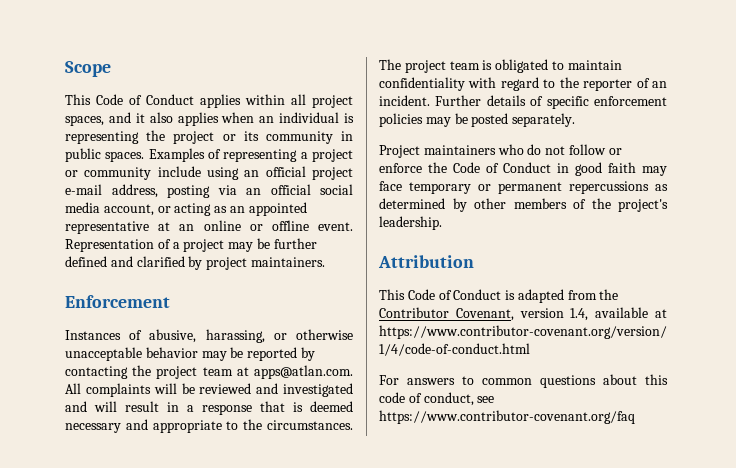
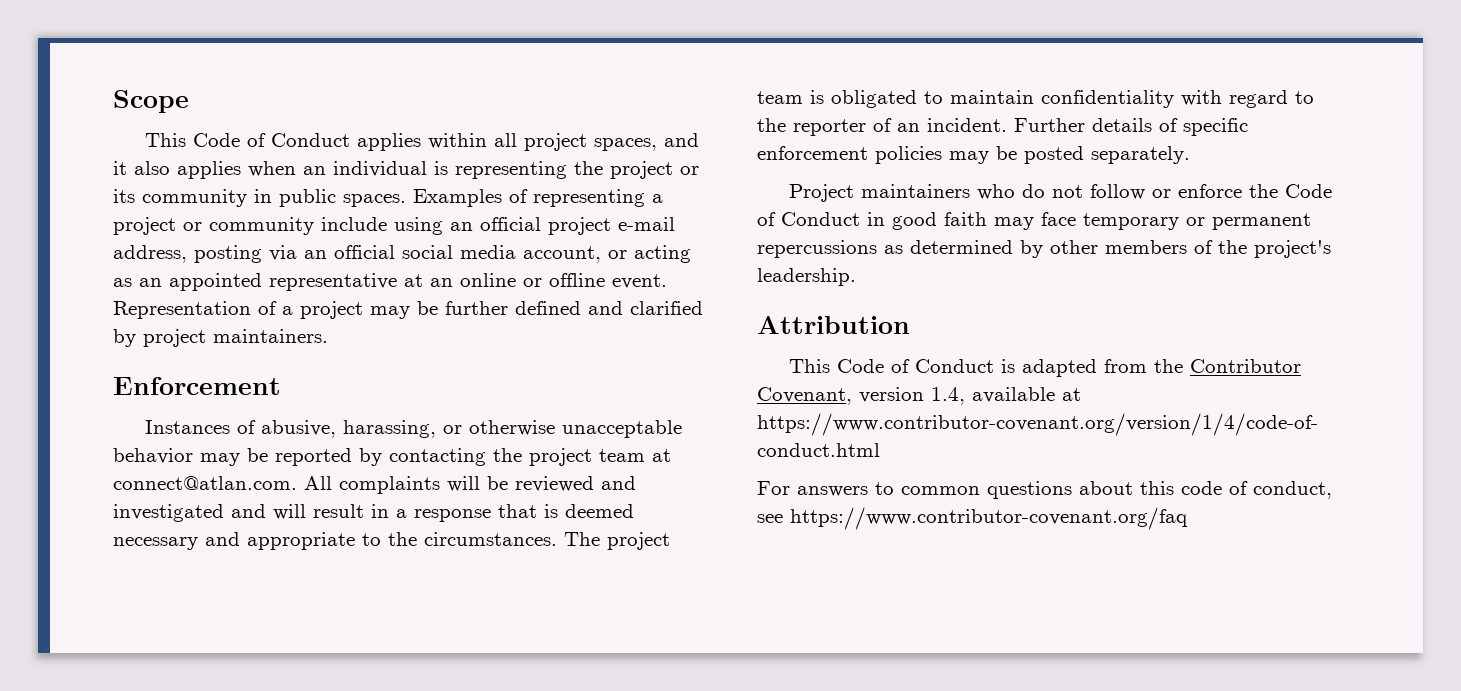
- Instances of abusive, harassing, or otherwise unacceptable behavior may be reported by contacting the project team at apps@atlan.com. All complaints will be reviewed and investigated and will result in a response that is deemed necessary and appropriate to the circumstances.
+ Instances of abusive, harassing, or otherwise unacceptable behavior may be reported by contacting the project team at connect@atlan.com. All complaints will be reviewed and investigated and will result in a response that is deemed necessary and appropriate to the circumstances.

